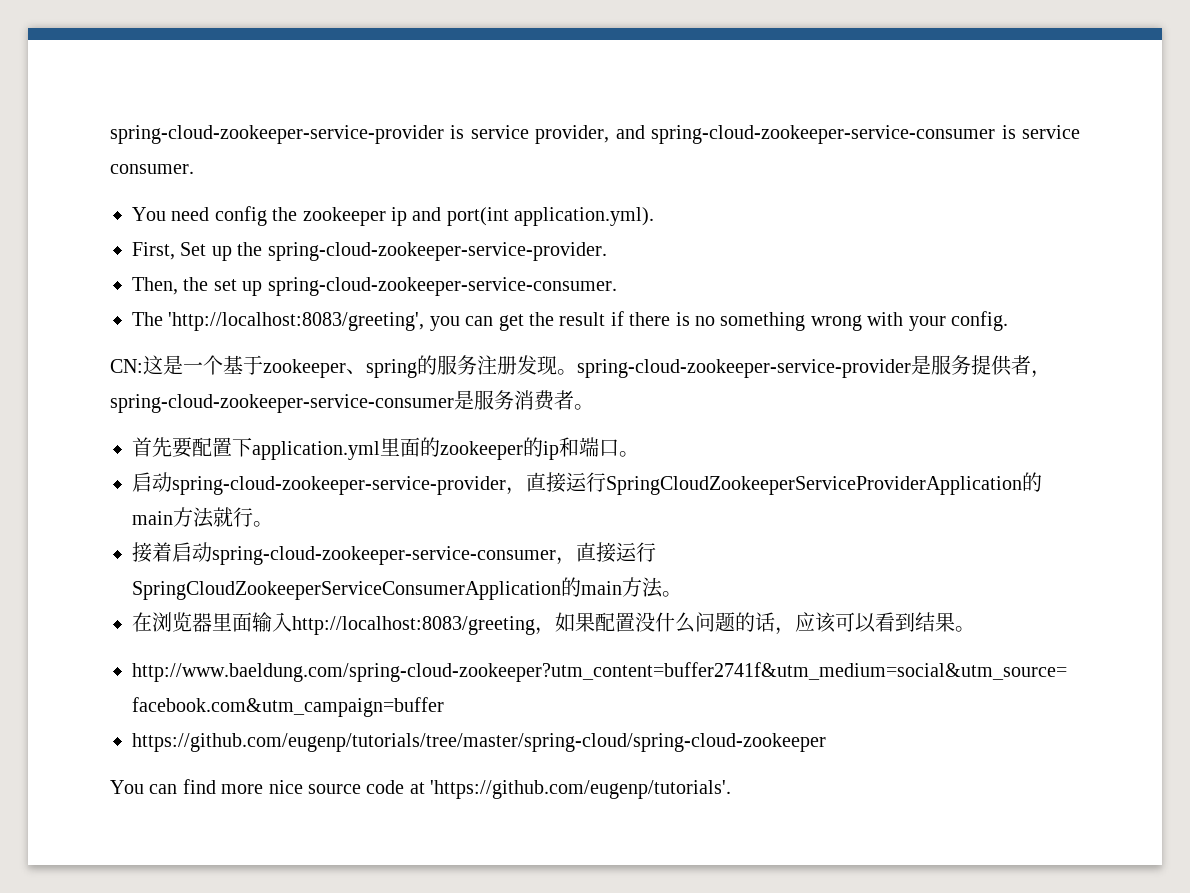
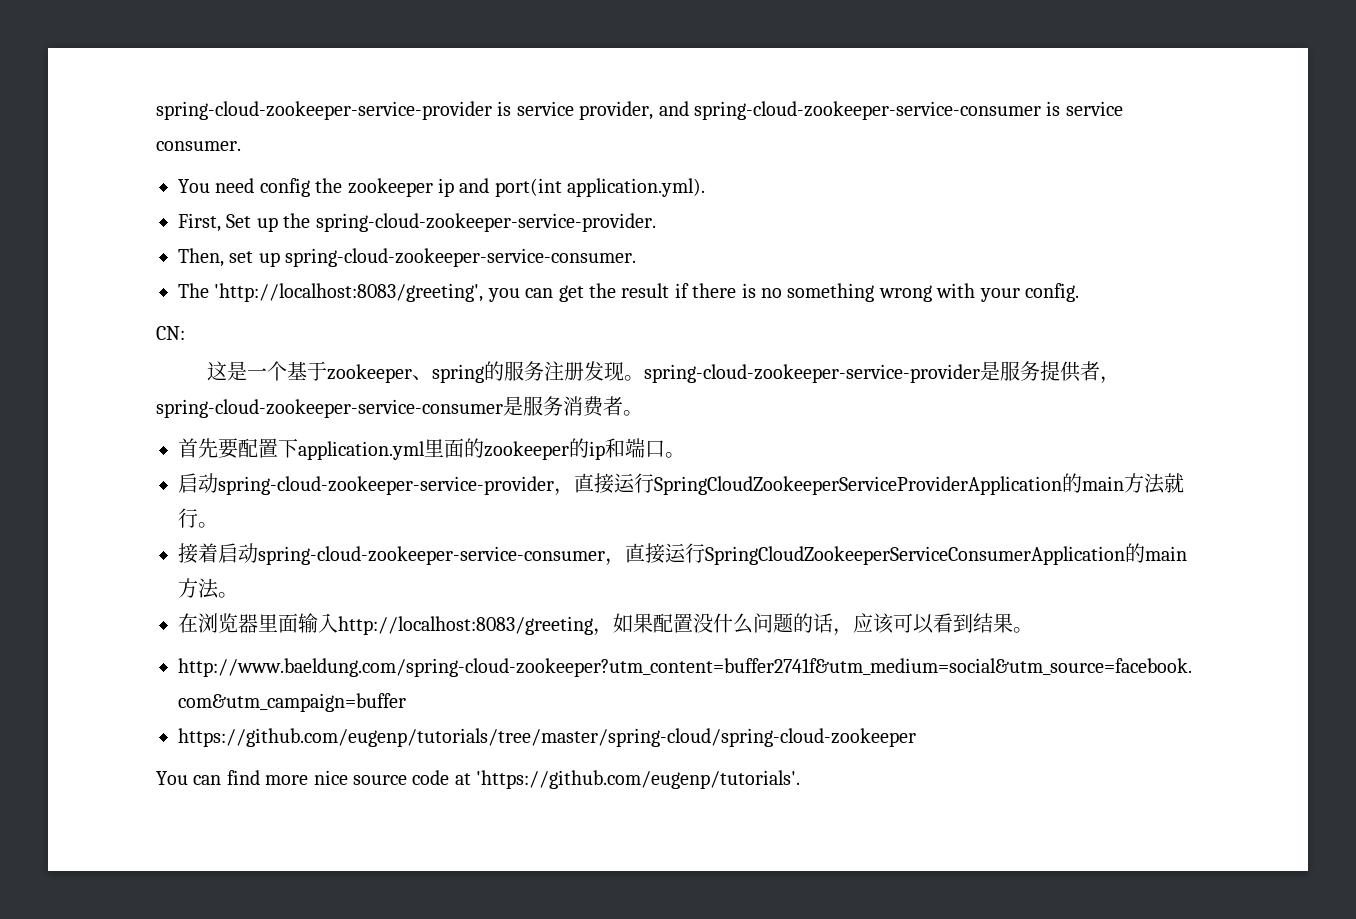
- Then, the set up spring-cloud-zookeeper-service-consumer.
+ Then, set up spring-cloud-zookeeper-service-consumer.
- CN:这是一个基于zookeeper、spring的服务注册发现。spring-cloud-zookeeper-service-provider是服务提供者，spring-cloud-zookeeper-service-consumer是服务消费者。
+ CN:
+ 这是一个基于zookeeper、spring的服务注册发现。spring-cloud-zookeeper-service-provider是服务提供者，spring-cloud-zookeeper-service-consumer是服务消费者。

